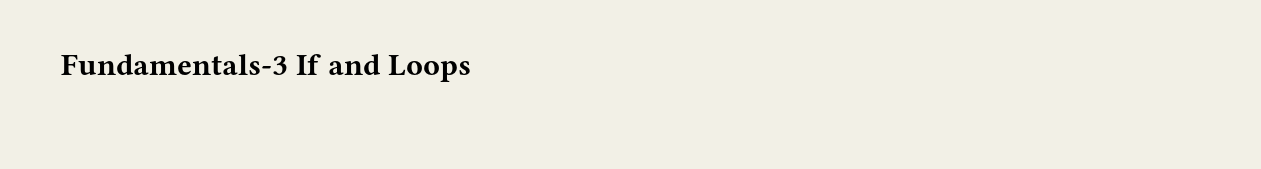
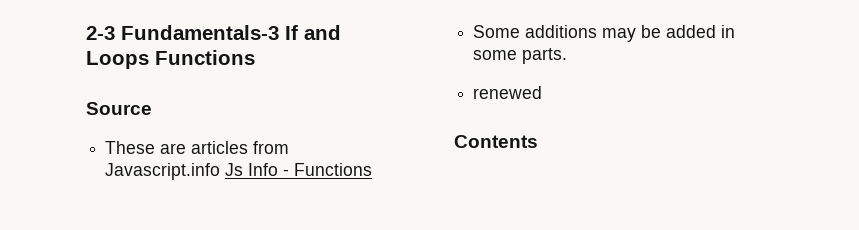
- Fundamentals-3 If and Loops
+ 2-3 Fundamentals-3 If and Loops Functions
+ Source
+ These are articles from Javascript.info Js Info - Functions
+ Some additions may be added in some parts.
+ renewed
+ Contents

